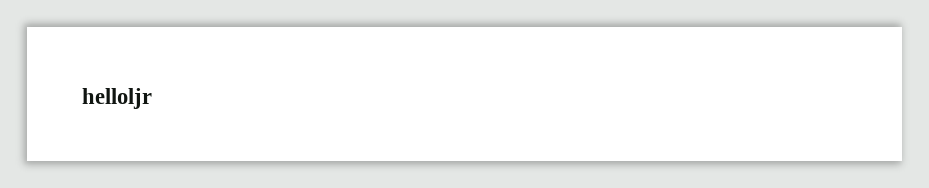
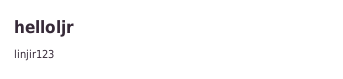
+ linjir123

